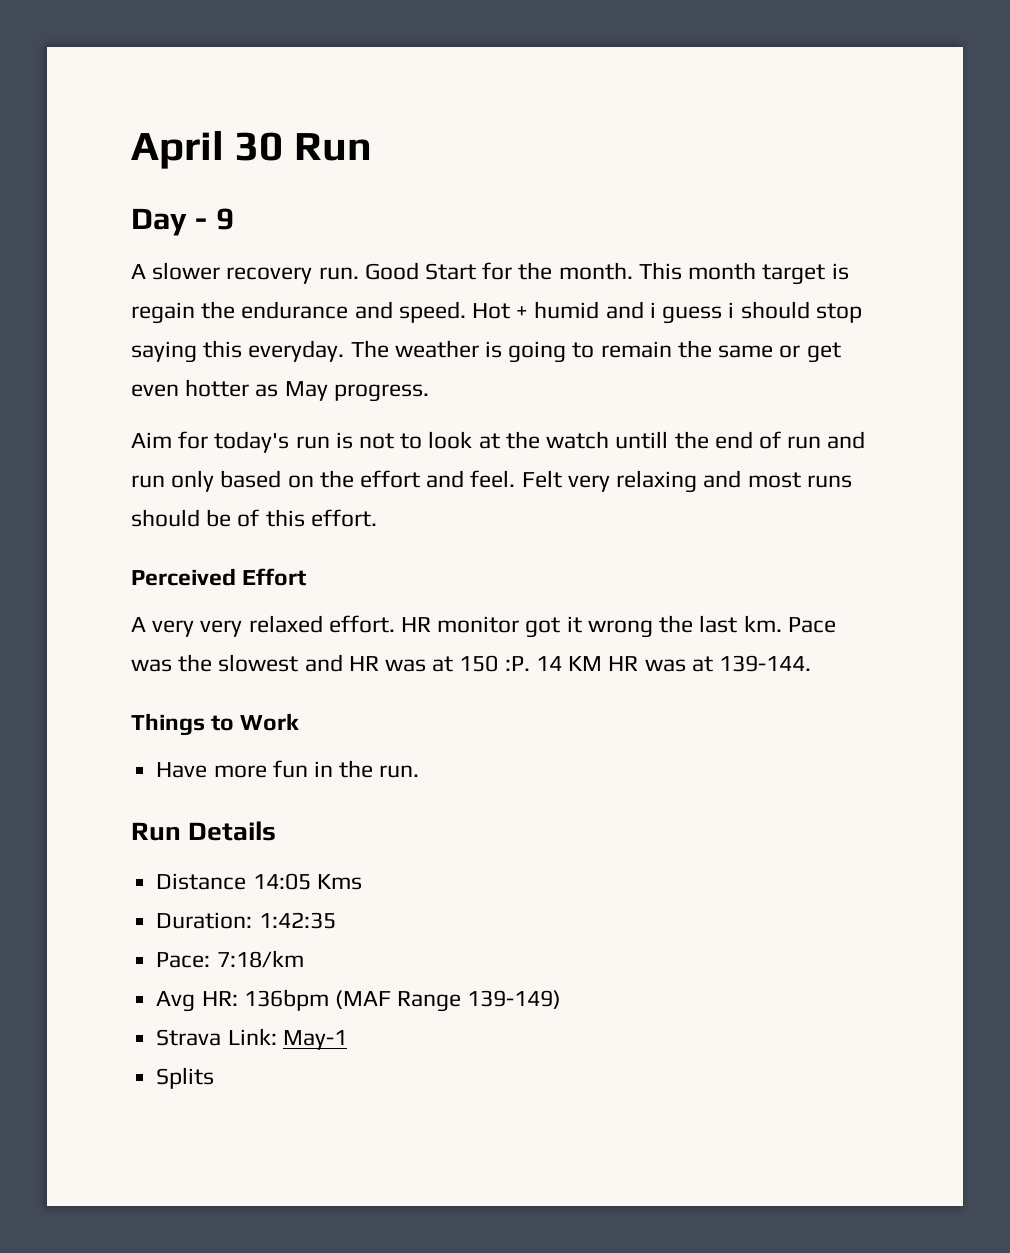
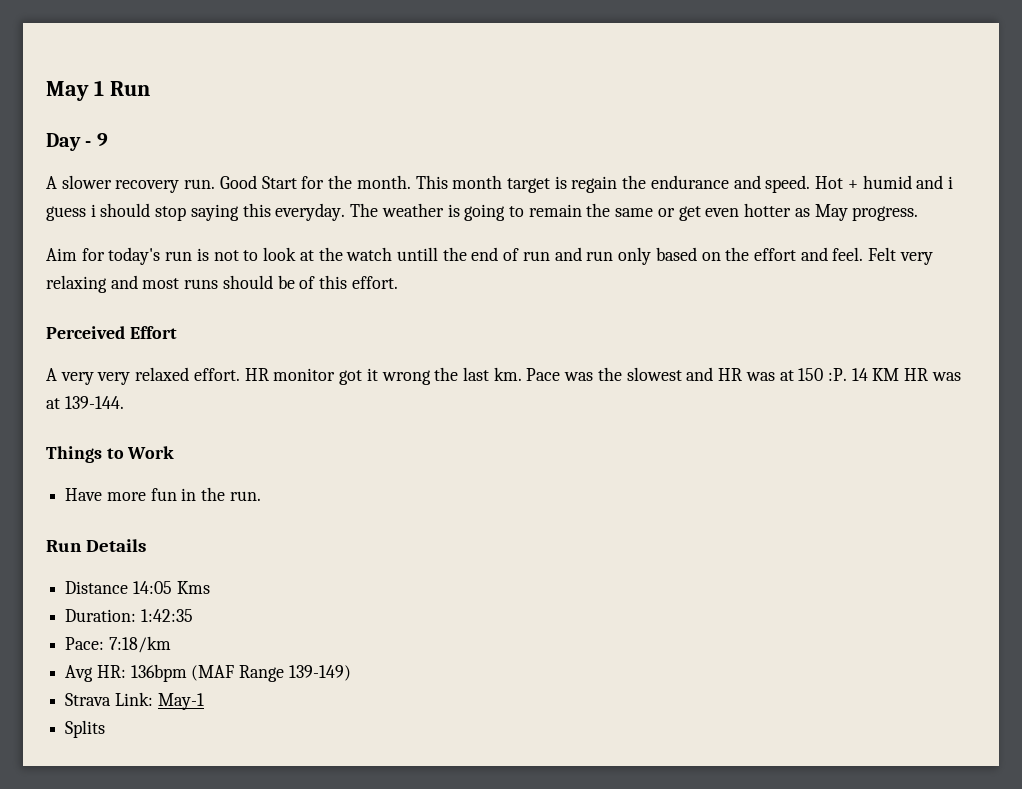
- April 30 Run
+ May 1 Run

